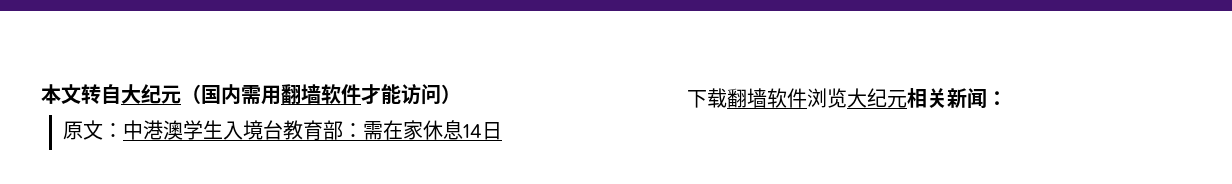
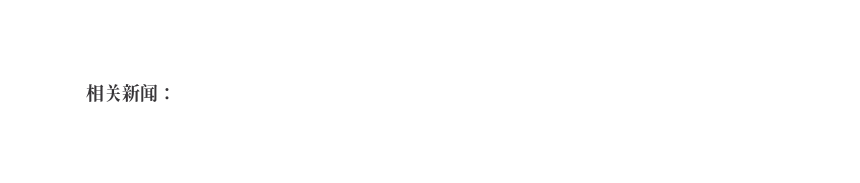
- 本文转自大纪元（国内需用翻墙软件才能访问）
- 原文：中港澳学生入境台教育部：需在家休息14日
- 下载翻墙软件浏览大纪元相关新闻：
+ 相关新闻：

